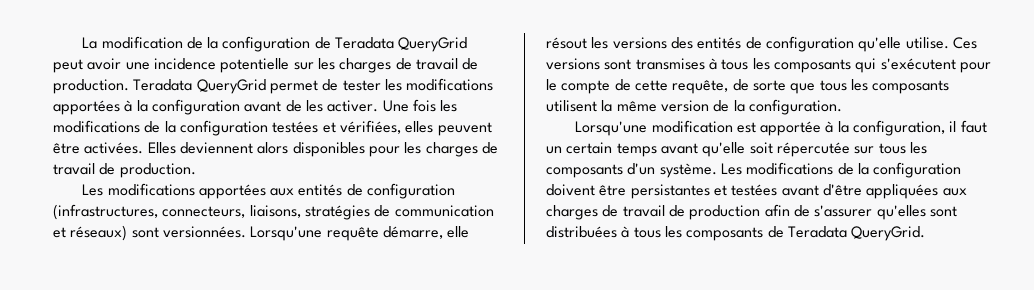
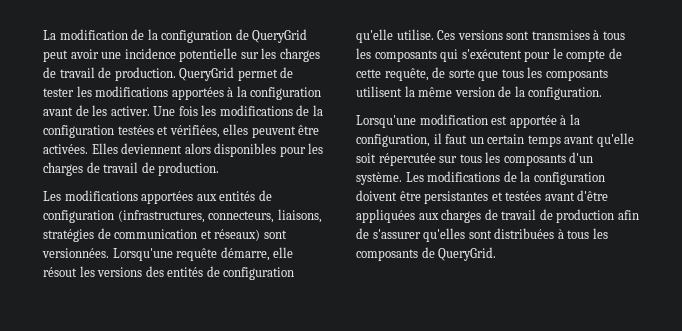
- La modification de la configuration de Teradata QueryGrid peut avoir une incidence potentielle sur les charges de travail de production.
+ La modification de la configuration de QueryGrid peut avoir une incidence potentielle sur les charges de travail de production.
- Teradata QueryGrid permet de tester les modifications apportées à la configuration avant de les activer.
+ QueryGrid permet de tester les modifications apportées à la configuration avant de les activer.
- Les modifications de la configuration doivent être persistantes et testées avant d'être appliquées aux charges de travail de production afin de s'assurer qu'elles sont distribuées à tous les composants de Teradata QueryGrid.
+ Les modifications de la configuration doivent être persistantes et testées avant d'être appliquées aux charges de travail de production afin de s'assurer qu'elles sont distribuées à tous les composants de QueryGrid.

